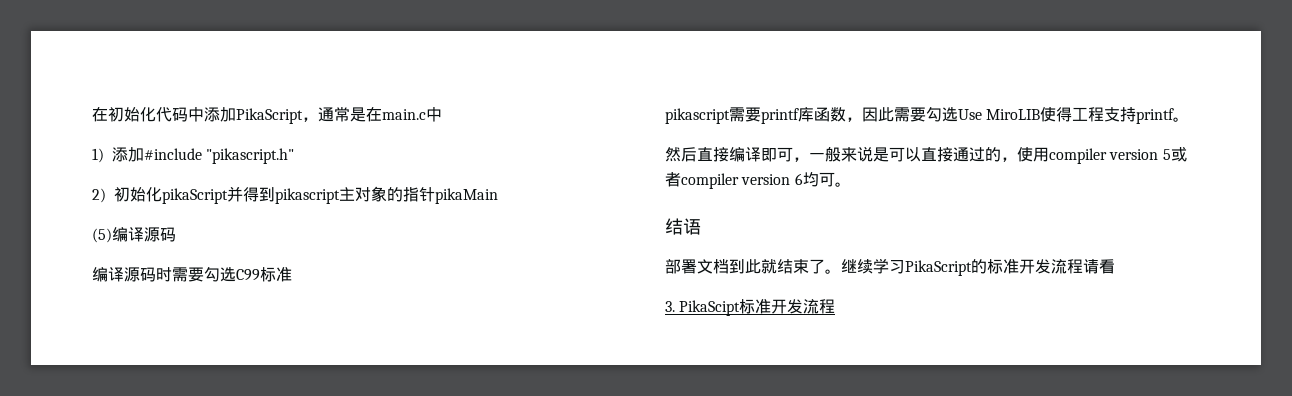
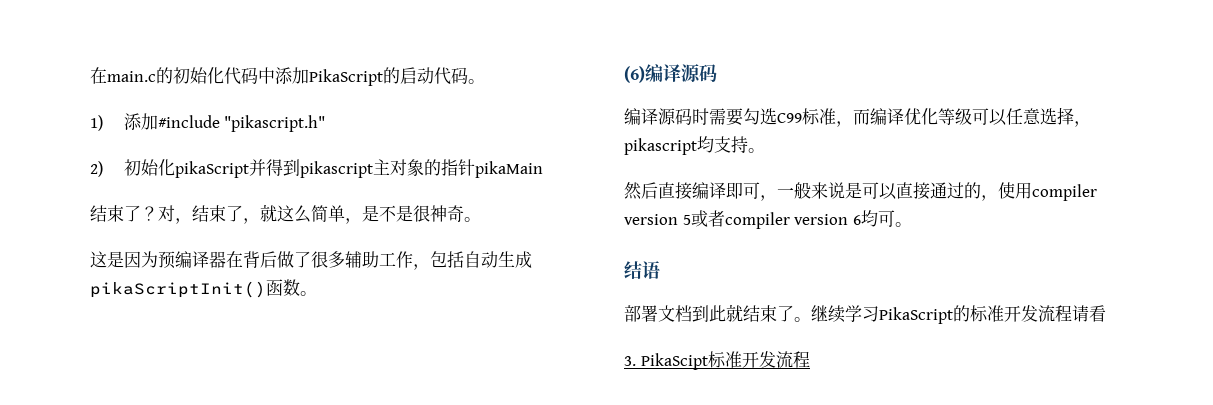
- 在初始化代码中添加PikaScript，通常是在main.c中
+ 在main.c的初始化代码中添加PikaScript的启动代码。
- (5)编译源码
+ 结束了？对，结束了，就这么简单，是不是很神奇。
+ 这是因为预编译器在背后做了很多辅助工作，包括自动生成pikaScriptInit()函数。
+ (6)编译源码
- 编译源码时需要勾选C99标准
- pikascript需要printf库函数，因此需要勾选Use MiroLIB使得工程支持printf。
+ 编译源码时需要勾选C99标准，而编译优化等级可以任意选择，pikascript均支持。

